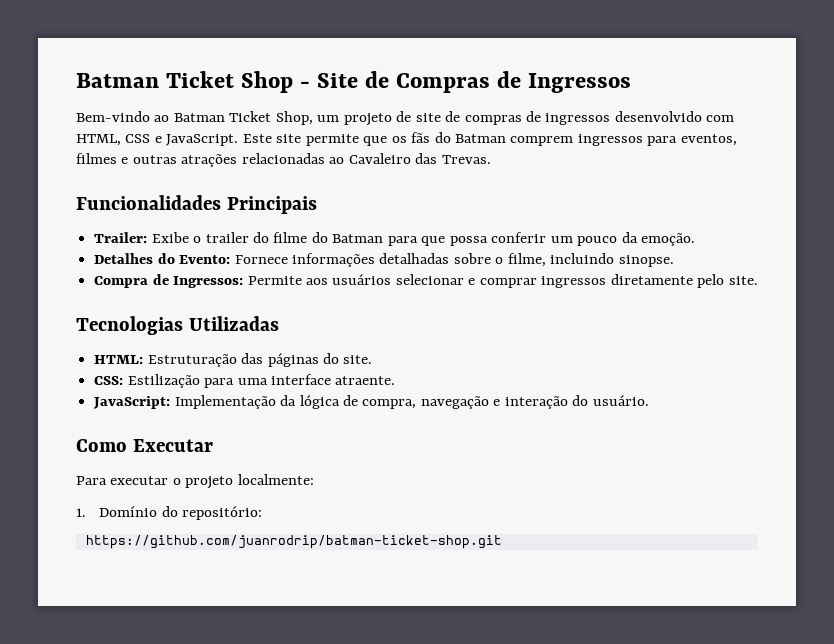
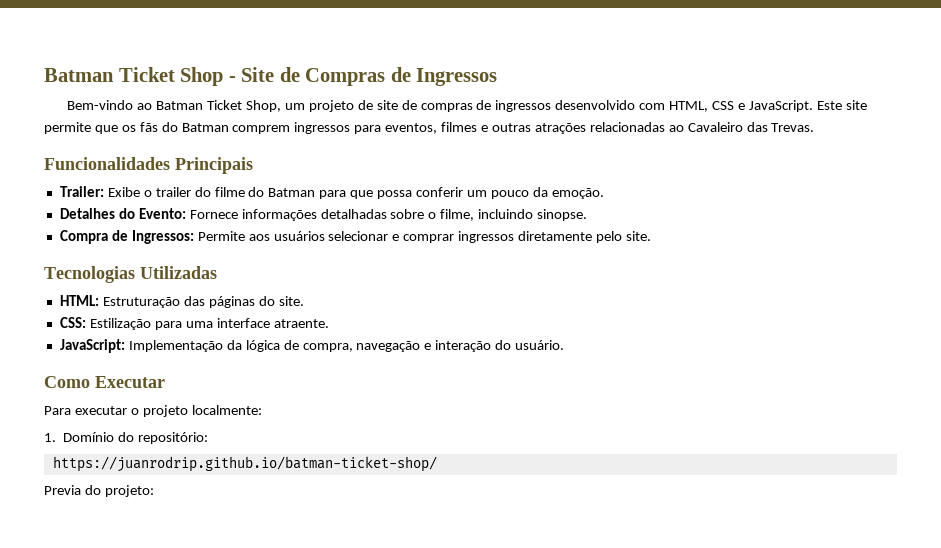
- https://github.com/juanrodrip/batman-ticket-shop.git
+ https://juanrodrip.github.io/batman-ticket-shop/
+ Previa do projeto:

